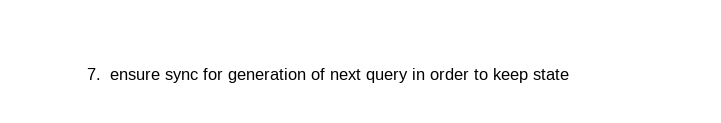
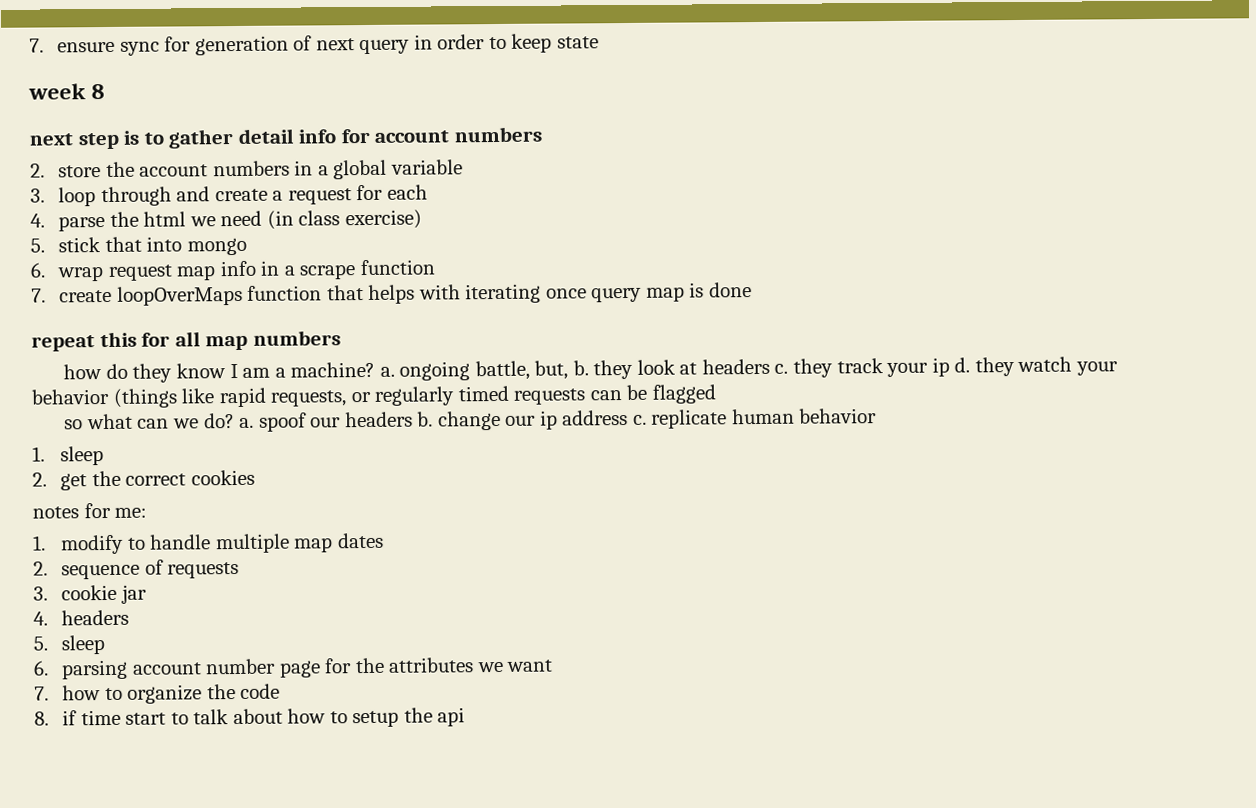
+ week 8
+ next step is to gather detail info for account numbers
+ 2. store the account numbers in a global variable
+ 3. loop through and create a request for each
+ 4. parse the html we need (in class exercise)
+ 5. stick that into mongo
+ 6. wrap request map info in a scrape function
+ 7. create loopOverMaps function that helps with iterating once query map is done
+ repeat this for all map numbers
+ how do they know I am a machine? a. ongoing battle, but, b. they look at headers c. they track your ip d. they watch your behavior (things like rapid requests, or regularly timed requests can be flagged
+ so what can we do? a. spoof our headers b. change our ip address c. replicate human behavior
+ 1. sleep
+ 2. get the correct cookies
+ notes for me:
+ 1. modify to handle multiple map dates
+ 2. sequence of requests
+ 3. cookie jar
+ 4. headers
+ 5. sleep
+ 6. parsing account number page for the attributes we want
+ 7. how to organize the code
+ 8. if time start to talk about how to setup the api

